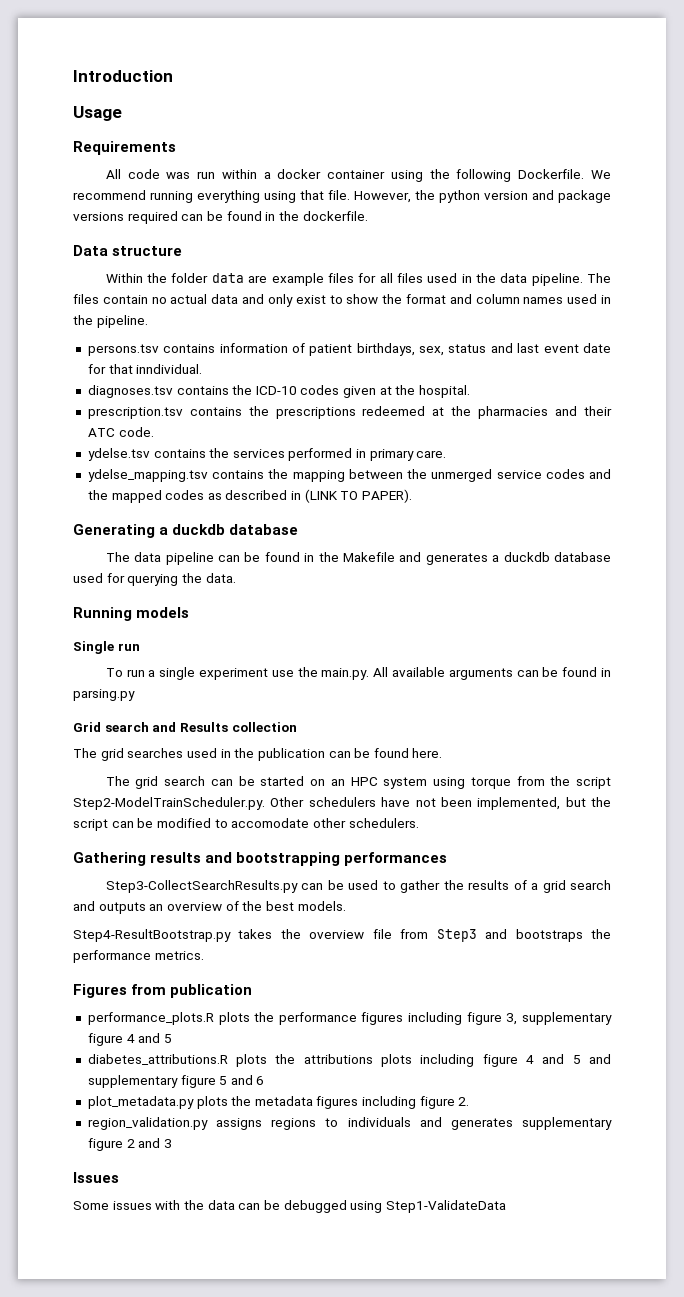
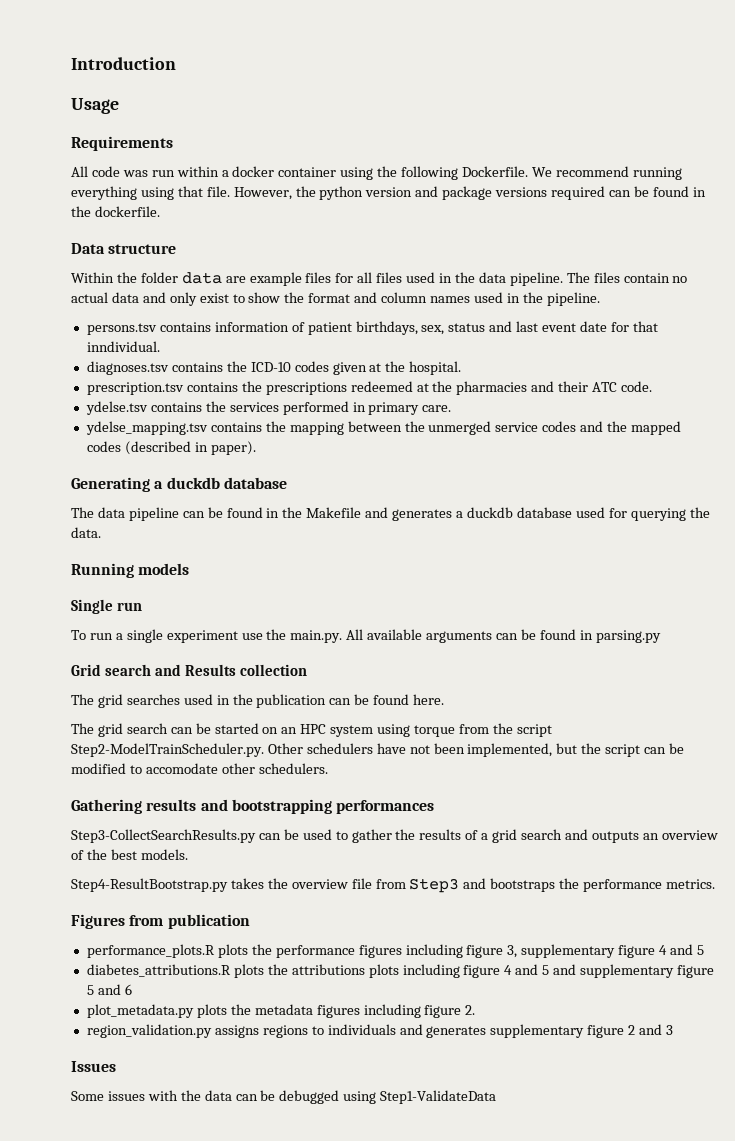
- ydelse_mapping.tsv contains the mapping between the unmerged service codes and the mapped codes as described in (LINK TO PAPER).
+ ydelse_mapping.tsv contains the mapping between the unmerged service codes and the mapped codes (described in paper).

